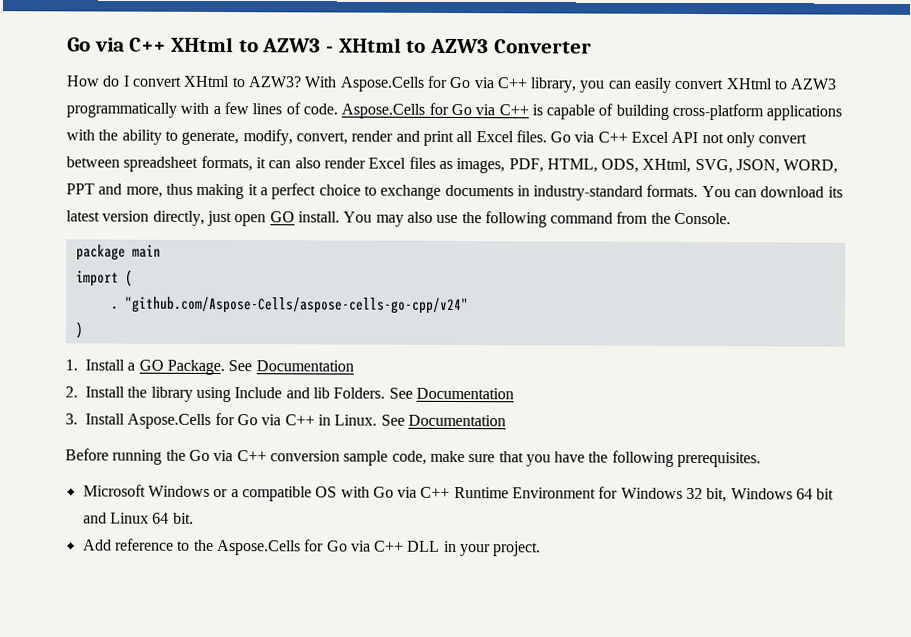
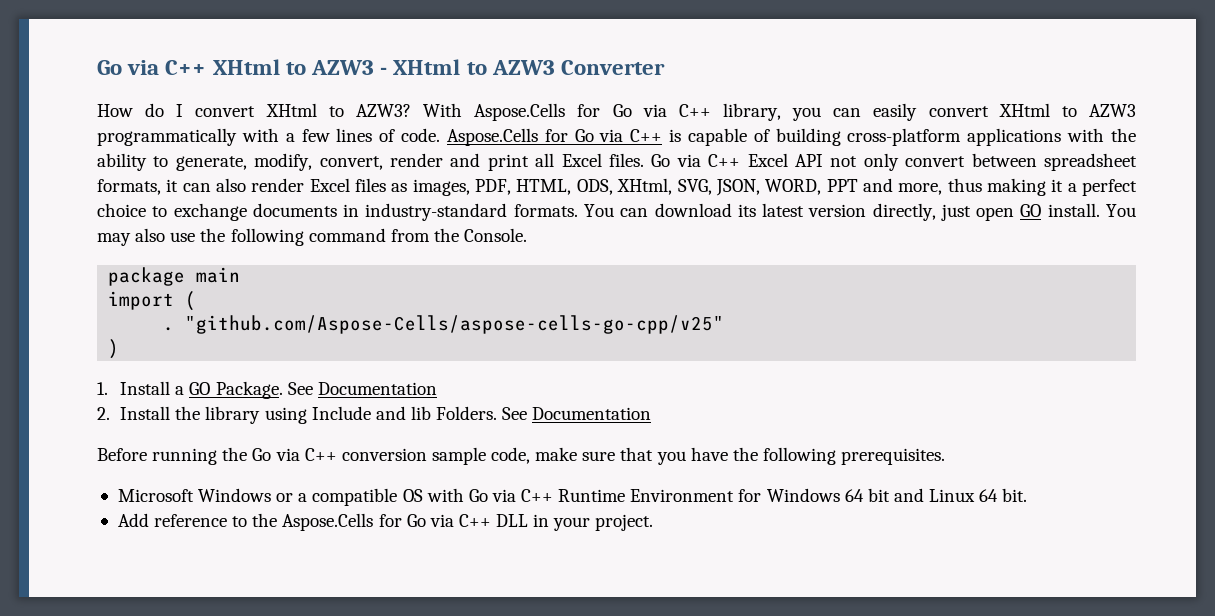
- "github.com/Aspose-Cells/aspose-cells-go-cpp/v24"
+ "github.com/Aspose-Cells/aspose-cells-go-cpp/v25"
- 3. Install Aspose.Cells for Go via C++ in Linux. See Documentation
- Microsoft Windows or a compatible OS with Go via C++ Runtime Environment for Windows 32 bit, Windows 64 bit and Linux 64 bit.
+ Microsoft Windows or a compatible OS with Go via C++ Runtime Environment for Windows 64 bit and Linux 64 bit.

